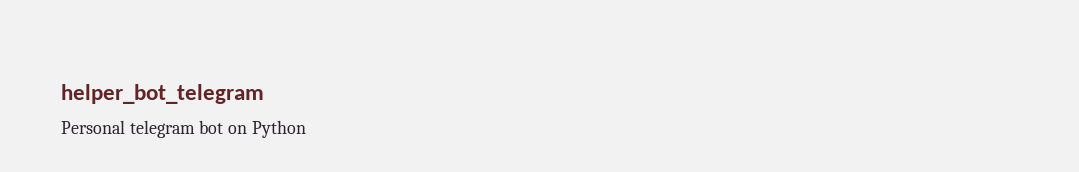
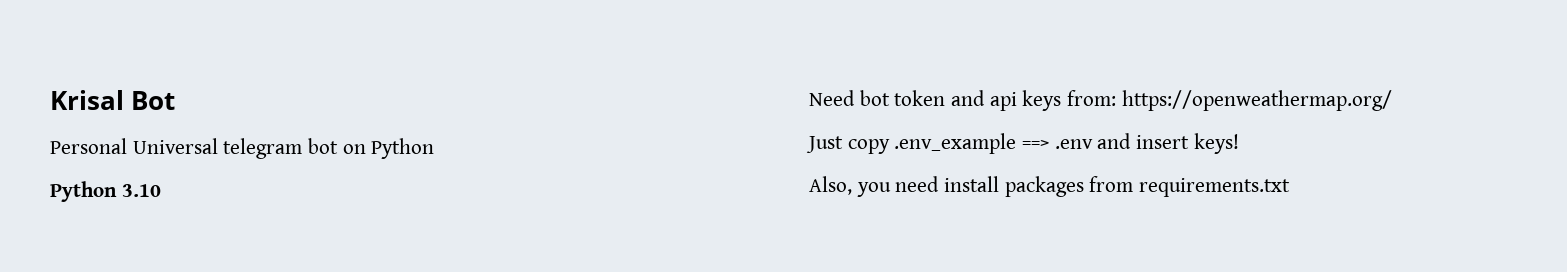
- helper_bot_telegram
+ Krisal Bot
- Personal telegram bot on Python
+ Personal Universal telegram bot on Python
+ Python 3.10
+ Need bot token and api keys from: https://openweathermap.org/
+ Just copy .env_example ==> .env and insert keys!
+ Also, you need install packages from requirements.txt

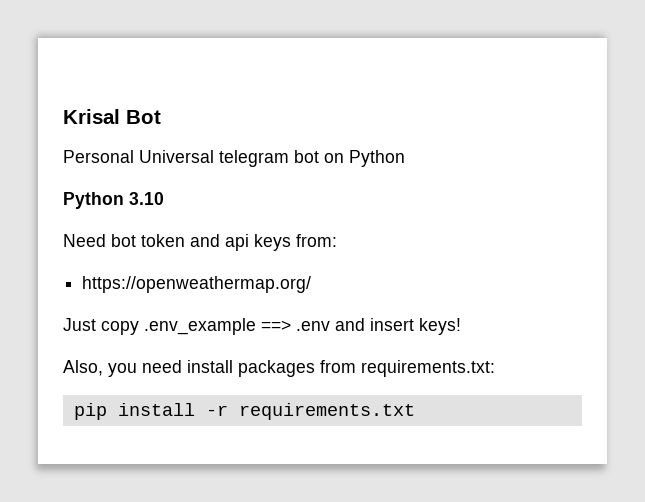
- Need bot token and api keys from: https://openweathermap.org/
+ Need bot token and api keys from:
+ https://openweathermap.org/
- Also, you need install packages from requirements.txt
+ Also, you need install packages from requirements.txt:
+ pip install -r requirements.txt

